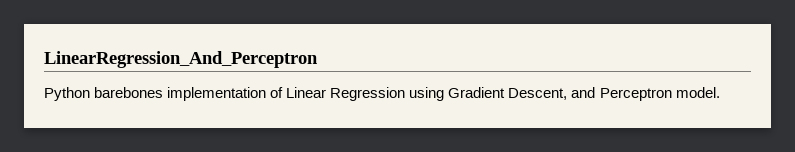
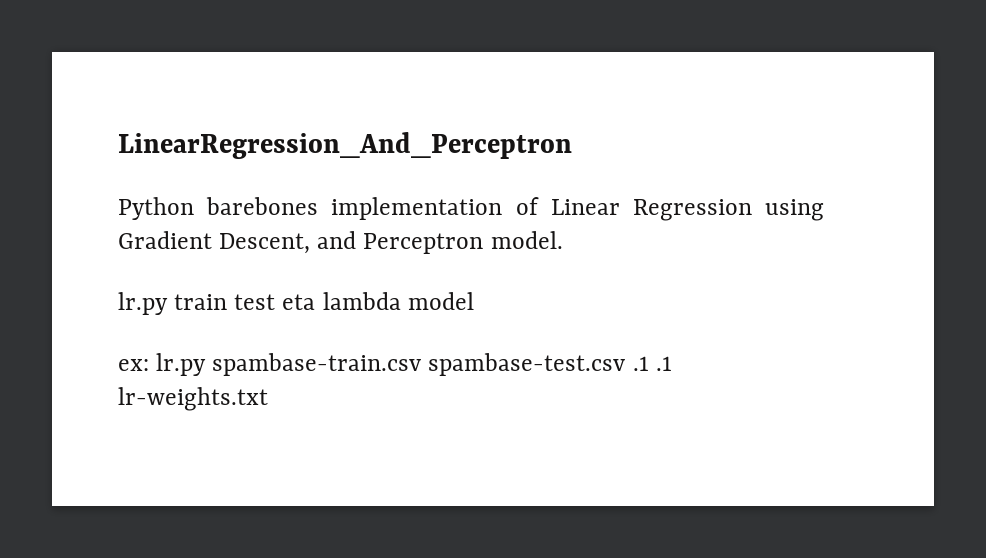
+ lr.py train test eta lambda model
+ ex: lr.py spambase-train.csv spambase-test.csv .1 .1 lr-weights.txt

